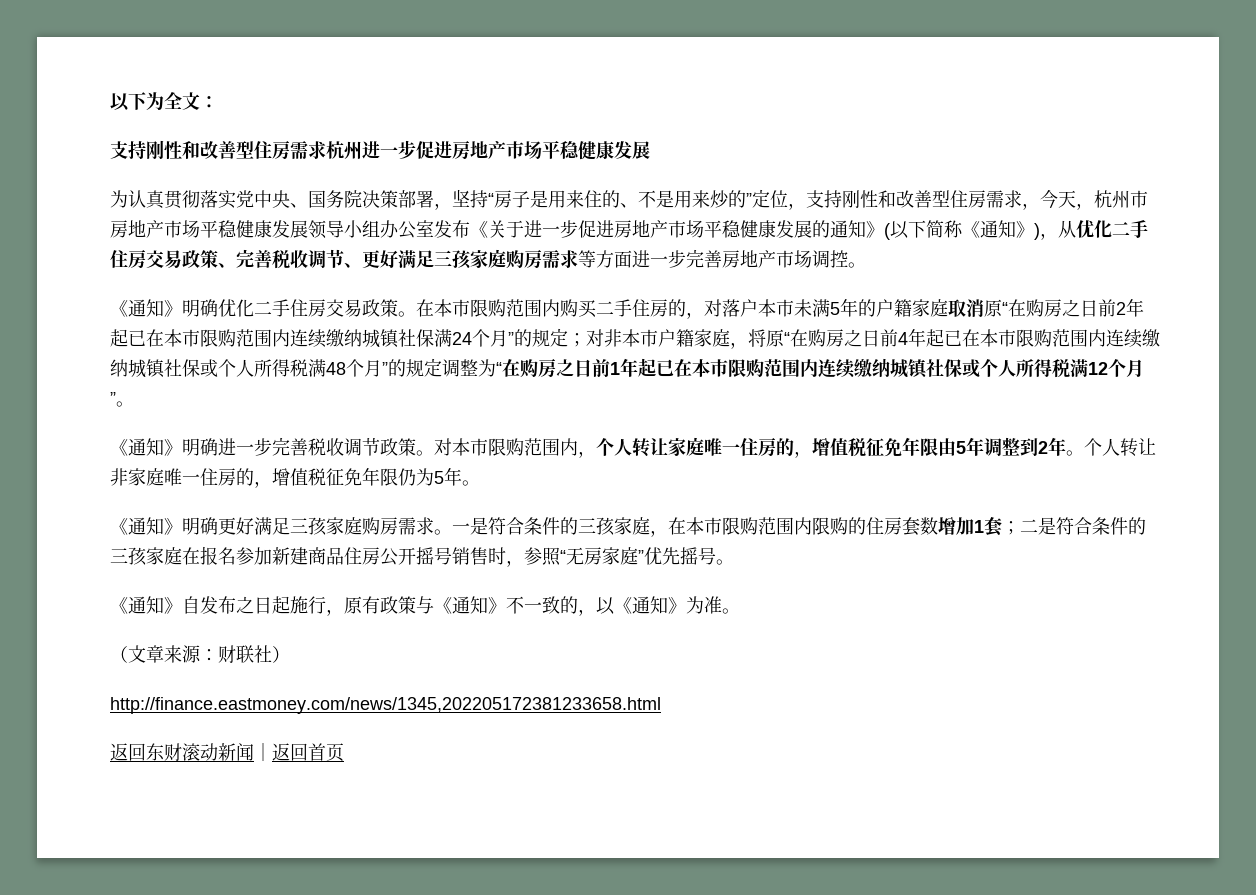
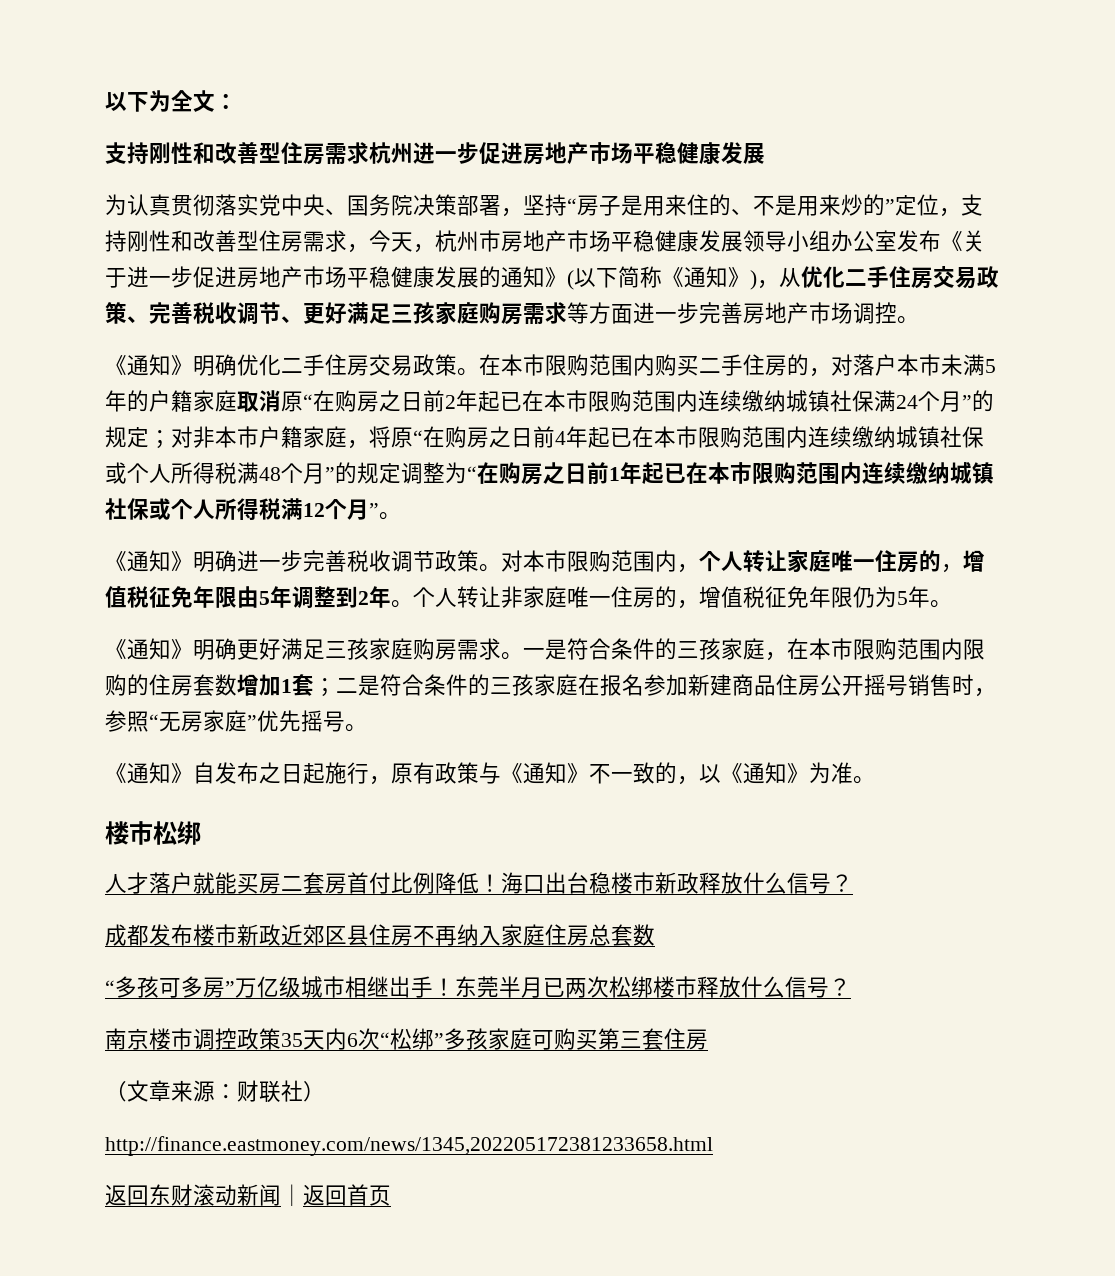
+ 楼市松绑
+ 人才落户就能买房二套房首付比例降低！海口出台稳楼市新政释放什么信号？
+ 成都发布楼市新政近郊区县住房不再纳入家庭住房总套数
+ “多孩可多房”万亿级城市相继岀手！东莞半月已两次松绑楼市释放什么信号？
+ 南京楼市调控政策35天内6次“松绑”多孩家庭可购买第三套住房

